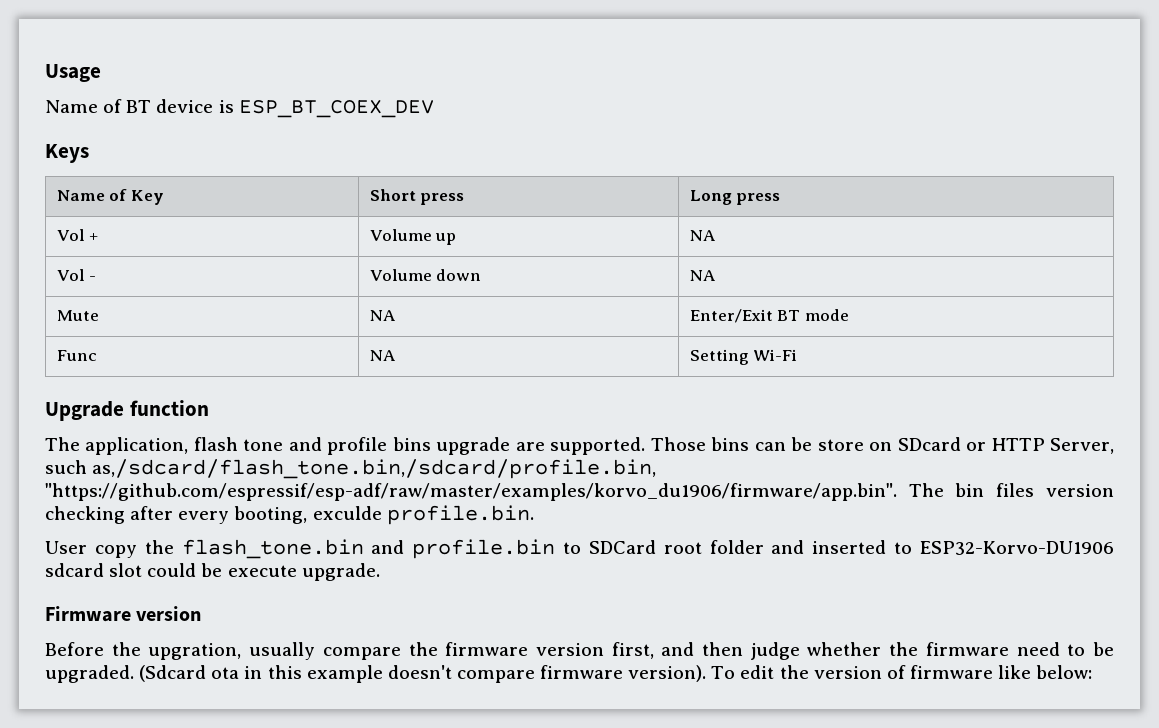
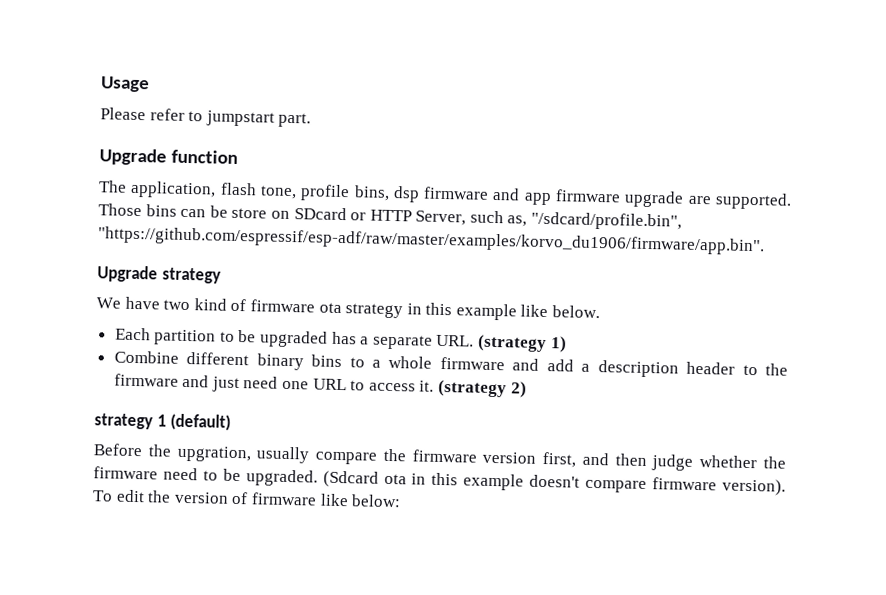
- Name of BT device is ESP_BT_COEX_DEV
- Keys
- Name of Key | Short press | Long press
- Vol + | Volume up | NA
- Vol - | Volume down | NA
- Mute | NA | Enter/Exit BT mode
- Func | NA | Setting Wi-Fi
+ Please refer to jumpstart part.
- The application, flash tone and profile bins upgrade are supported.
+ The application, flash tone, profile bins, dsp firmware and app firmware upgrade are supported.
- Those bins can be store on SDcard or HTTP Server, such as,/sdcard/flash_tone.bin,/sdcard/profile.bin, "https://github.com/espressif/esp-adf/raw/master/examples/korvo_du1906/firmware/app.bin". The bin files version checking after every booting, exculde profile.bin.
- User copy the flash_tone.bin and profile.bin to SDCard root folder and inserted to ESP32-Korvo-DU1906 sdcard slot could be execute upgrade.
- Firmware version
+ Those bins can be store on SDcard or HTTP Server, such as, "/sdcard/profile.bin", "https://github.com/espressif/esp-adf/raw/master/examples/korvo_du1906/firmware/app.bin".
+ Upgrade strategy
+ We have two kind of firmware ota strategy in this example like below.
+ Each partition to be upgraded has a separate URL. (strategy 1)
+ Combine different binary bins to a whole firmware and add a description header to the firmware and just need one URL to access it. (strategy 2)
+ strategy 1 (default)

